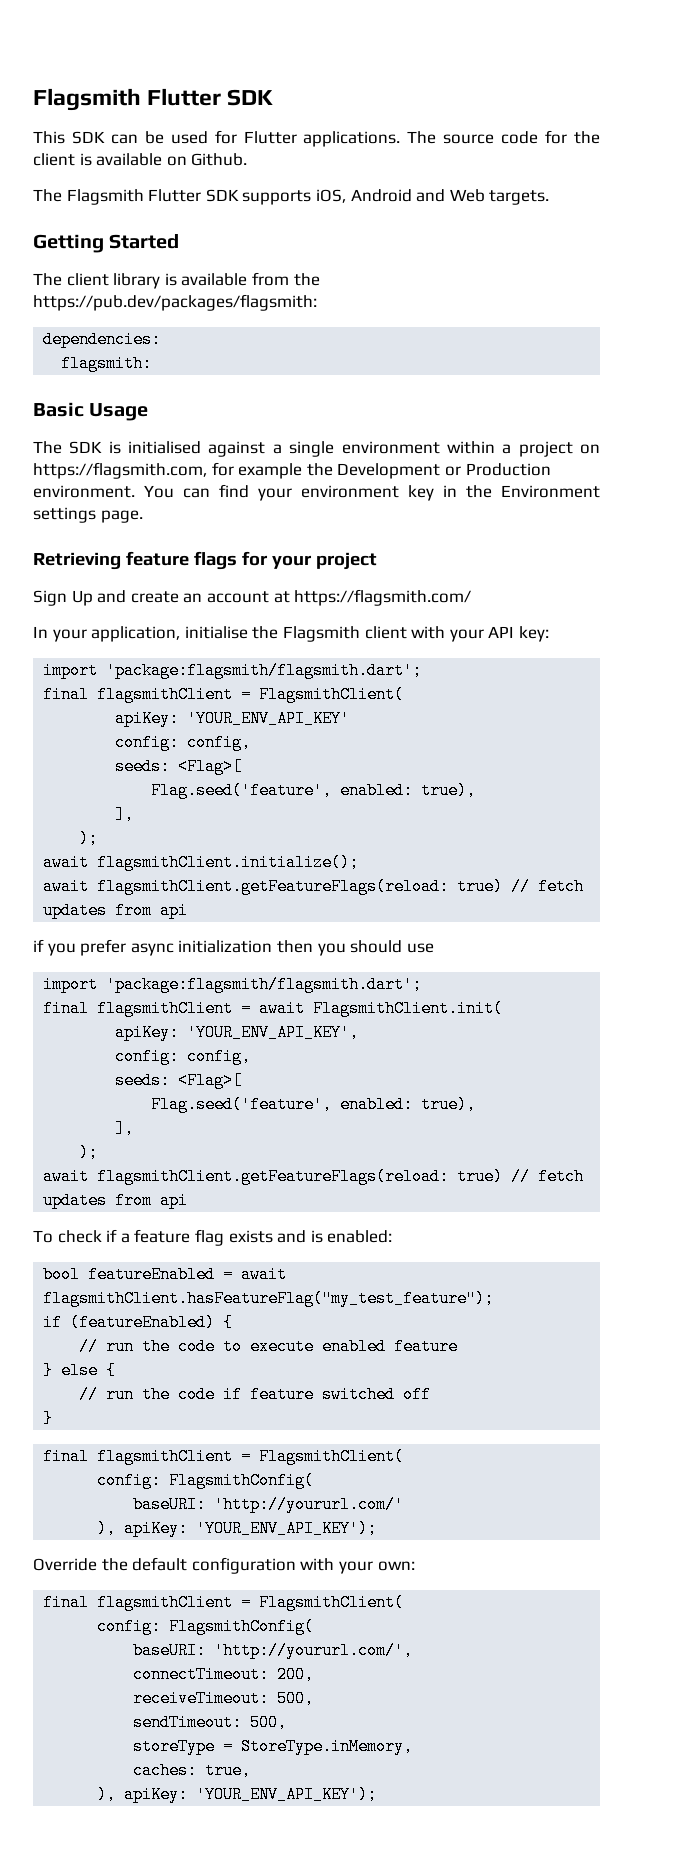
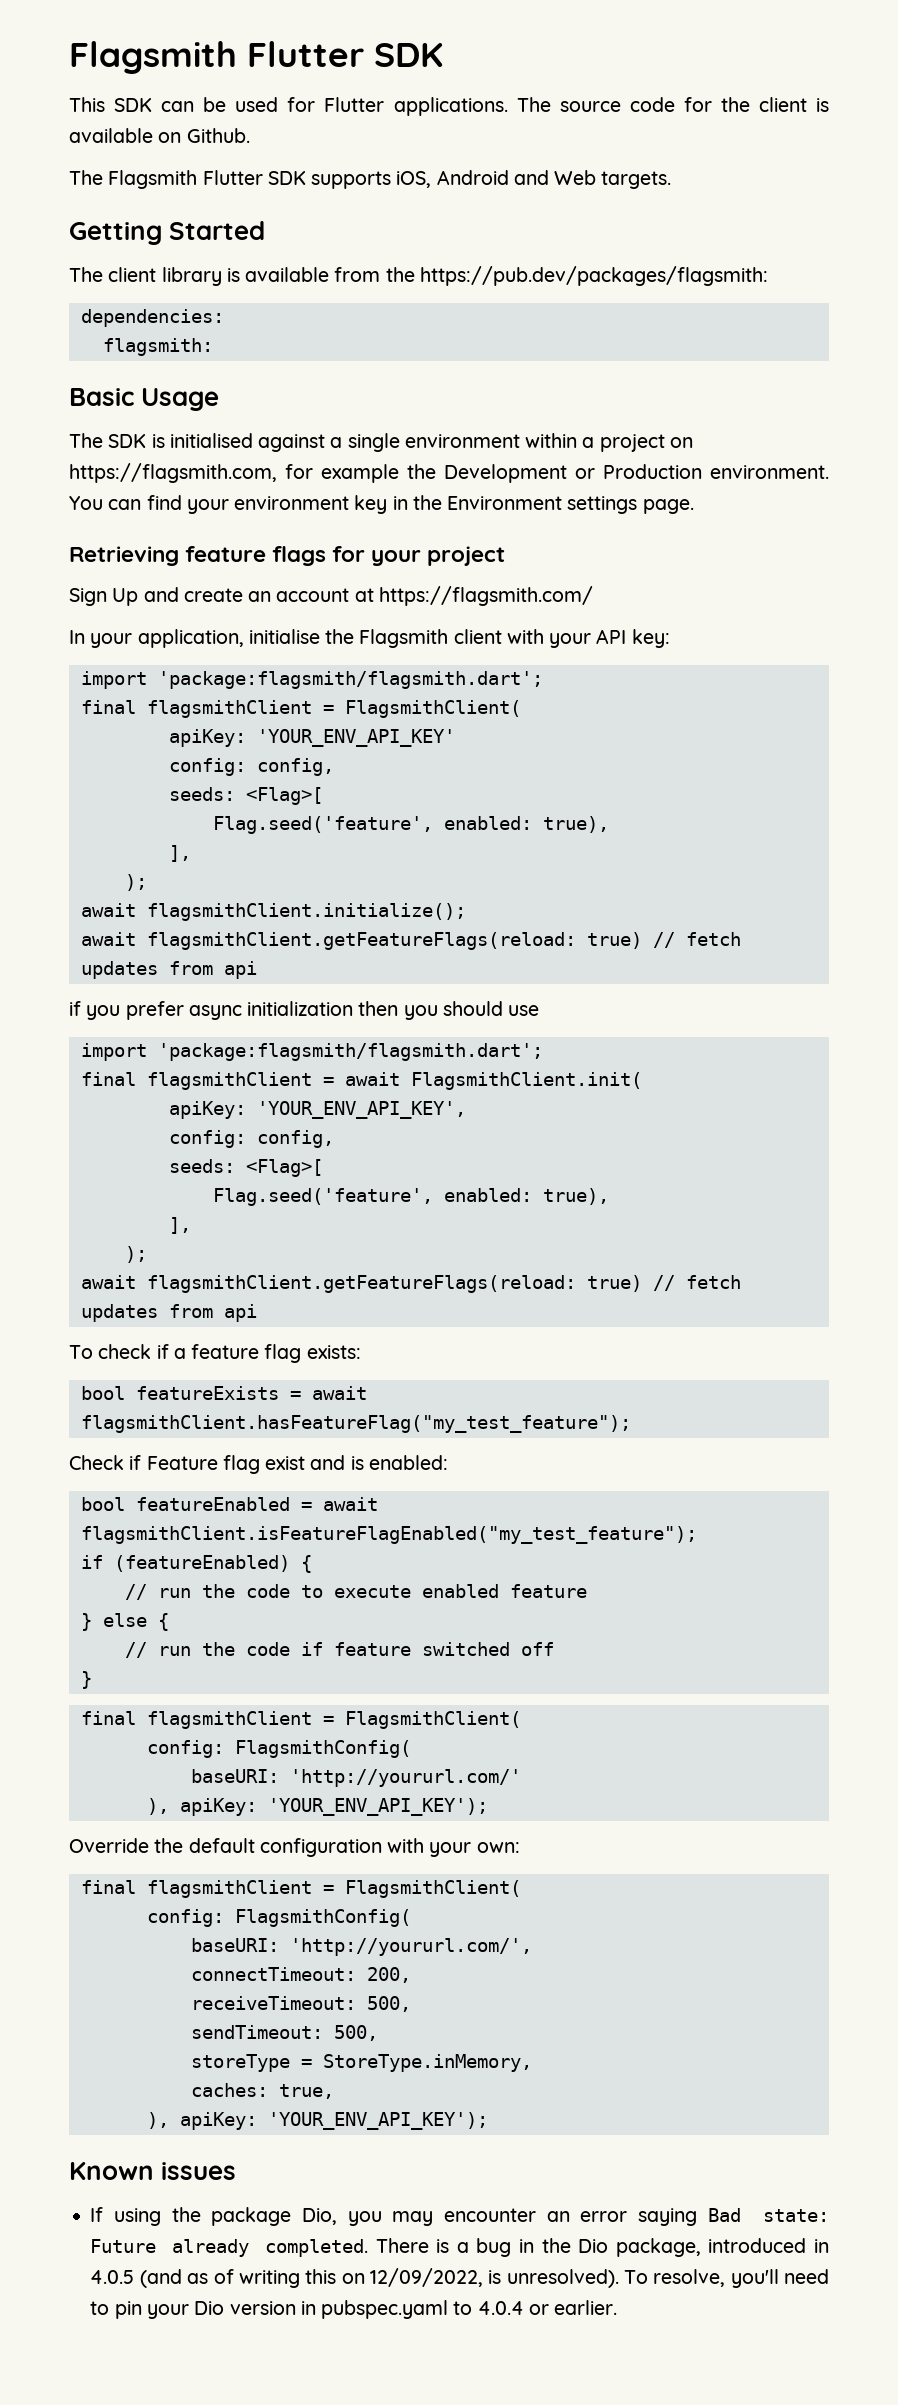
- To check if a feature flag exists and is enabled:
+ To check if a feature flag exists:
+ bool featureExists = await flagsmithClient.hasFeatureFlag("my_test_feature");
+ Check if Feature flag exist and is enabled:
- bool featureEnabled = await flagsmithClient.hasFeatureFlag("my_test_feature");
+ bool featureEnabled = await flagsmithClient.isFeatureFlagEnabled("my_test_feature");
+ Known issues
+ If using the package Dio, you may encounter an error saying Bad state: Future already completed. There is a bug in the Dio package, introduced in 4.0.5 (and as of writing this on 12/09/2022, is unresolved). To resolve, you'll need to pin your Dio version in pubspec.yaml to 4.0.4 or earlier.

